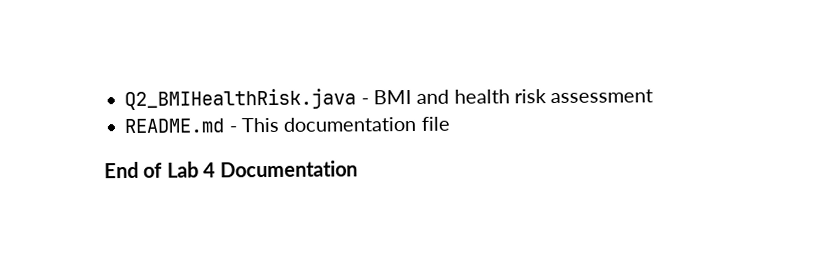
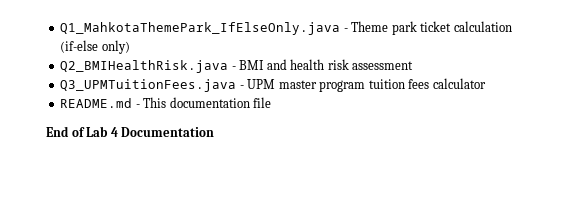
+ Q1_MahkotaThemePark_IfElseOnly.java - Theme park ticket calculation (if-else only)
+ Q3_UPMTuitionFees.java - UPM master program tuition fees calculator

